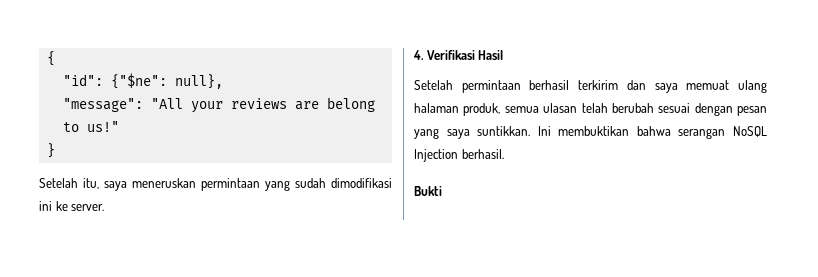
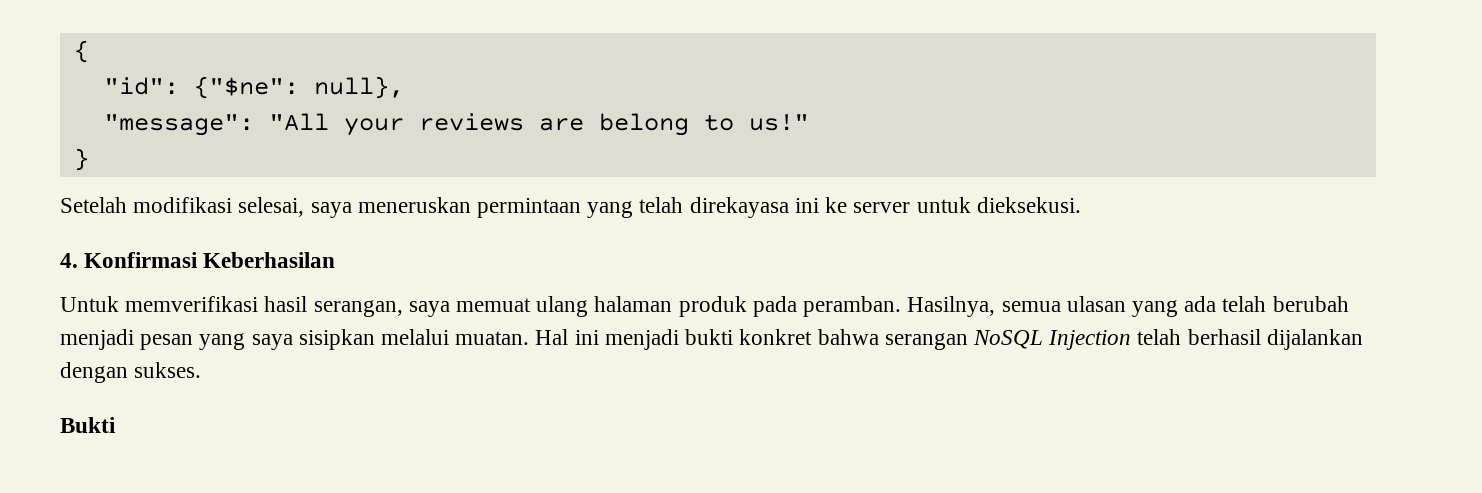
- Setelah itu, saya meneruskan permintaan yang sudah dimodifikasi ini ke server.
- 4. Verifikasi Hasil
- Setelah permintaan berhasil terkirim dan saya memuat ulang halaman produk, semua ulasan telah berubah sesuai dengan pesan yang saya suntikkan. Ini membuktikan bahwa serangan NoSQL Injection berhasil.
+ Setelah modifikasi selesai, saya meneruskan permintaan yang telah direkayasa ini ke server untuk dieksekusi.
+ 4. Konfirmasi Keberhasilan
+ Untuk memverifikasi hasil serangan, saya memuat ulang halaman produk pada peramban. Hasilnya, semua ulasan yang ada telah berubah menjadi pesan yang saya sisipkan melalui muatan. Hal ini menjadi bukti konkret bahwa serangan NoSQL Injection telah berhasil dijalankan dengan sukses.

